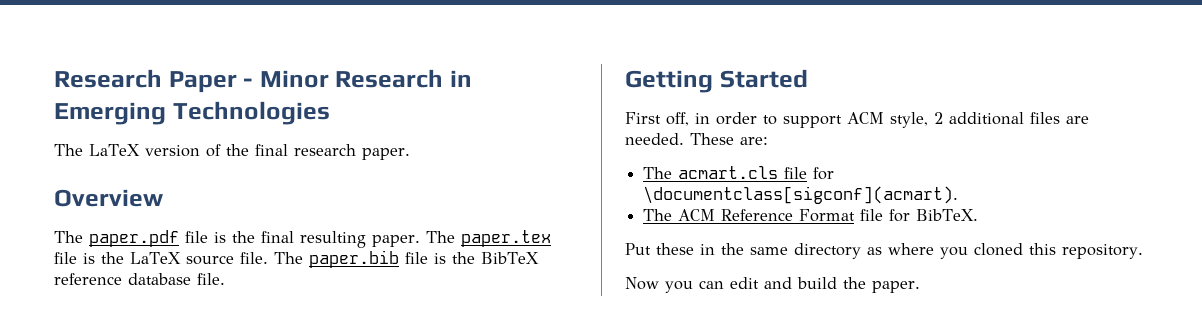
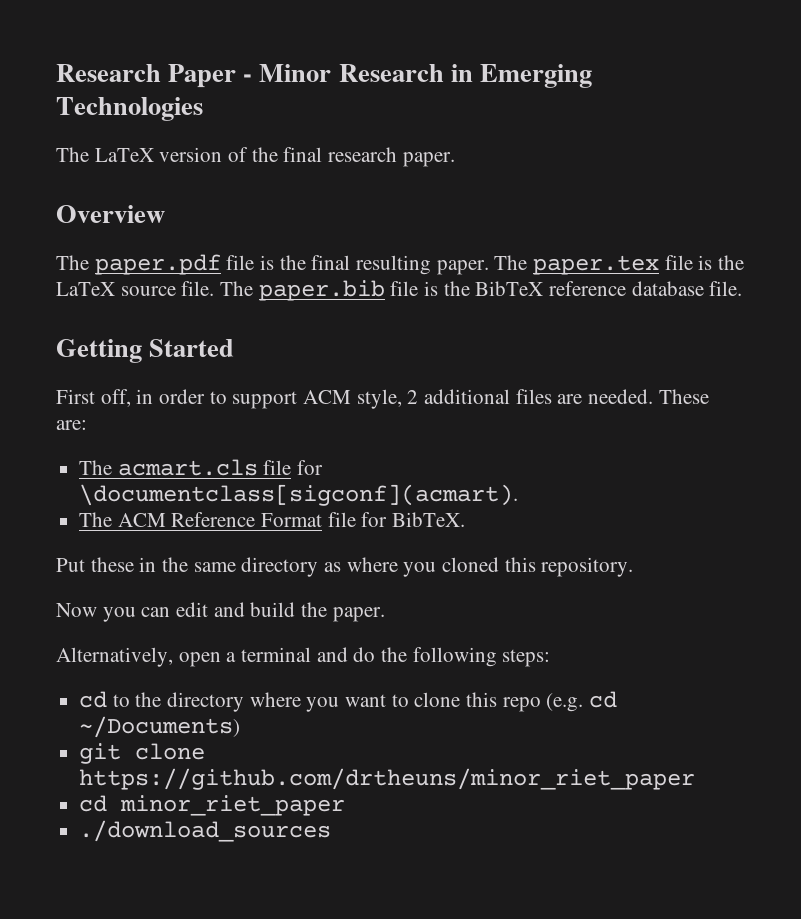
+ Alternatively, open a terminal and do the following steps:
+ cd to the directory where you want to clone this repo (e.g. cd ~/Documents)
+ git clone https://github.com/drtheuns/minor_riet_paper
+ cd minor_riet_paper
+ ./download_sources

